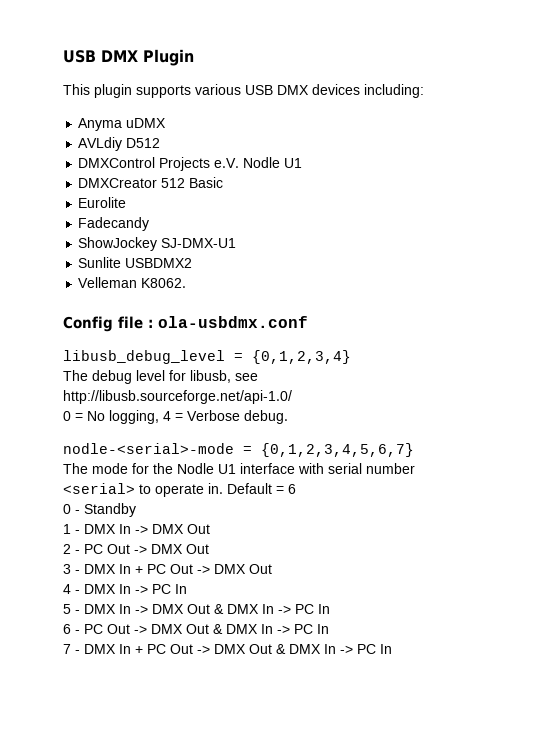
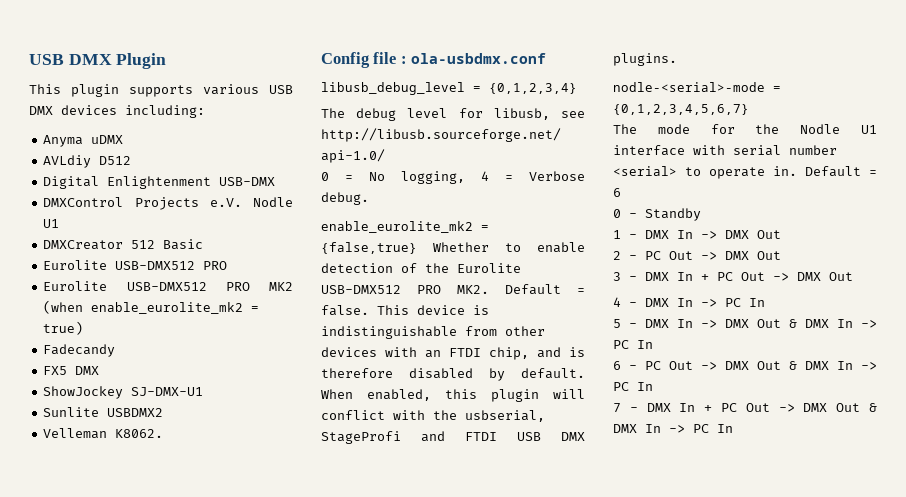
+ Digital Enlightenment USB-DMX
  DMXCreator 512 Basic
- Eurolite
+ Eurolite USB-DMX512 PRO
+ Eurolite USB-DMX512 PRO MK2 (when enable_eurolite_mk2 = true)
+ FX5 DMX
+ enable_eurolite_mk2 = {false,true} Whether to enable detection of the Eurolite USB-DMX512 PRO MK2. Default = false. This device is indistinguishable from other devices with an FTDI chip, and is therefore disabled by default. When enabled, this plugin will conflict with the usbserial, StageProfi and FTDI USB DMX plugins.

